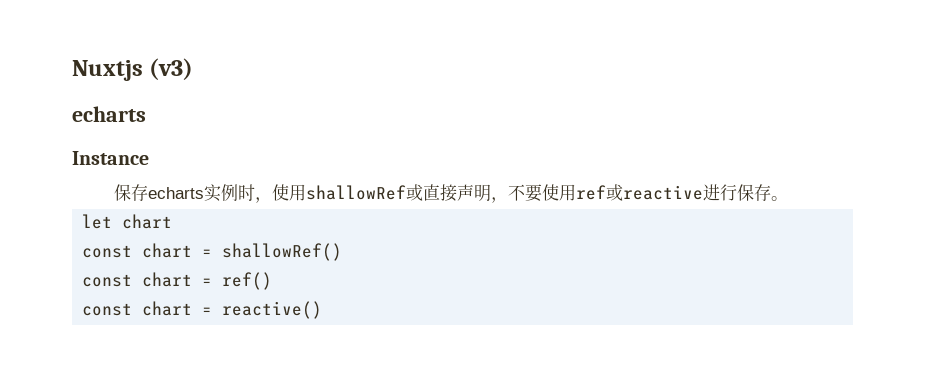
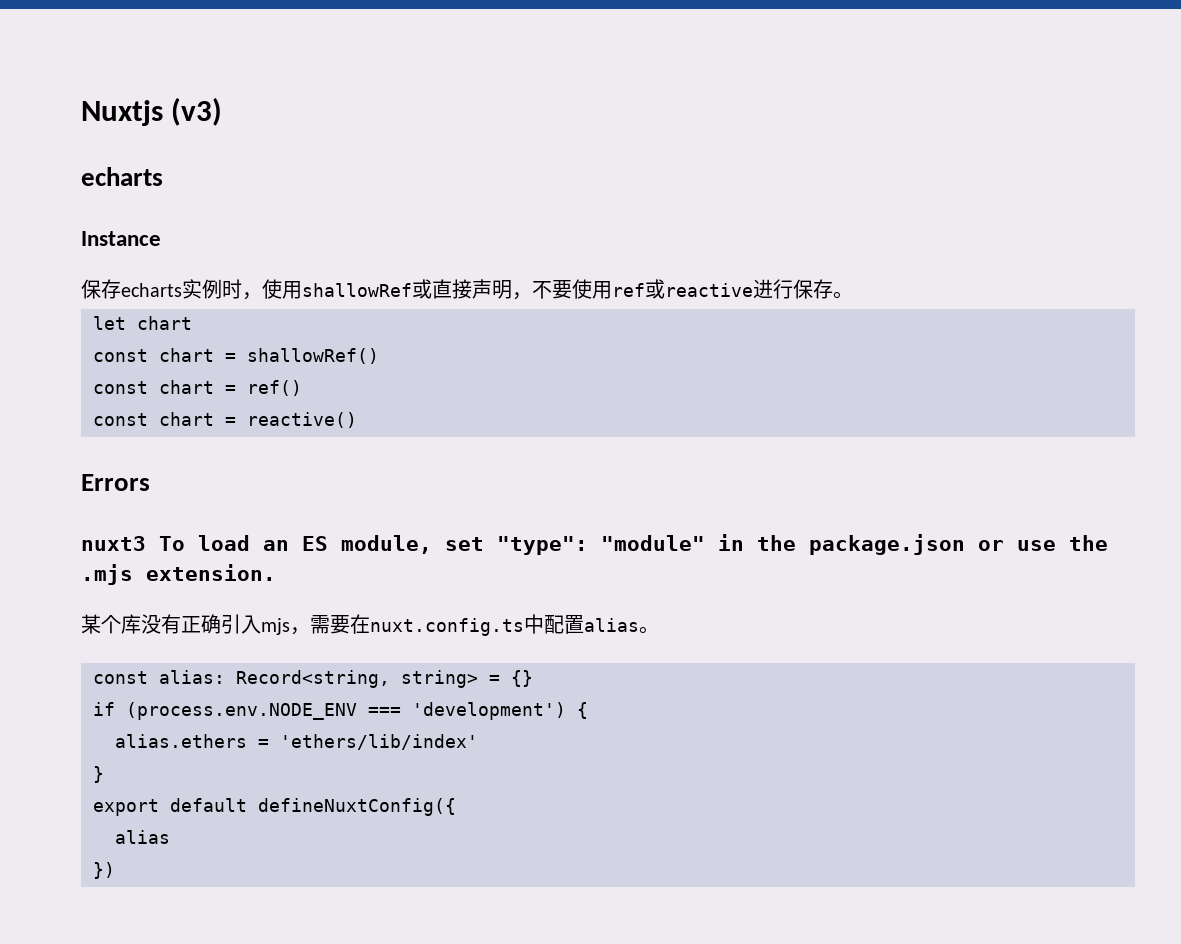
+ Errors
+ nuxt3 To load an ES module, set "type": "module" in the package.json or use the .mjs extension.
+ 某个库没有正确引入mjs，需要在nuxt.config.ts中配置alias。
+ const alias: Record<string, string> = {}
+ if (process.env.NODE_ENV === 'development') {
+ alias.ethers = 'ethers/lib/index'
+ }
+ export default defineNuxtConfig({
+ alias
+ })

